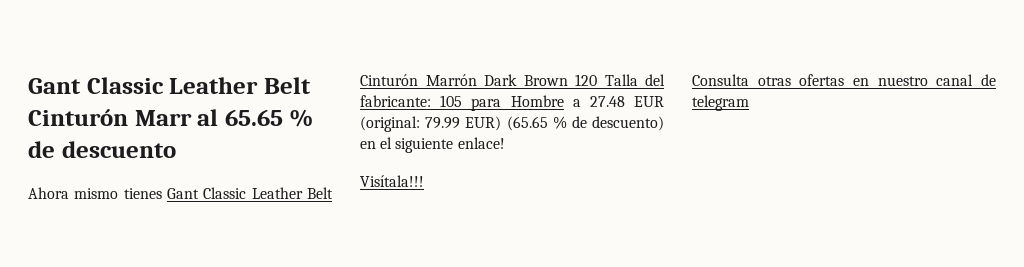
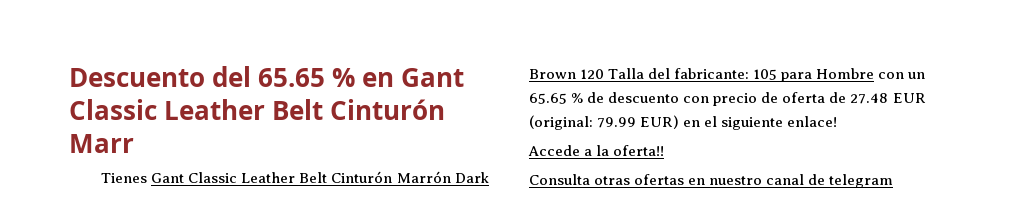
- Gant Classic Leather Belt Cinturón Marr al 65.65 % de descuento
- Ahora mismo tienes Gant Classic Leather Belt Cinturón Marrón Dark Brown 120 Talla del fabricante: 105 para Hombre a 27.48 EUR (original: 79.99 EUR) (65.65 % de descuento) en el siguiente enlace!
+ Descuento del 65.65 % en Gant Classic Leather Belt Cinturón Marr
+ Tienes Gant Classic Leather Belt Cinturón Marrón Dark Brown 120 Talla del fabricante: 105 para Hombre con un 65.65 % de descuento con precio de oferta de 27.48 EUR (original: 79.99 EUR) en el siguiente enlace!
- Visítala!!!
+ Accede a la oferta!!

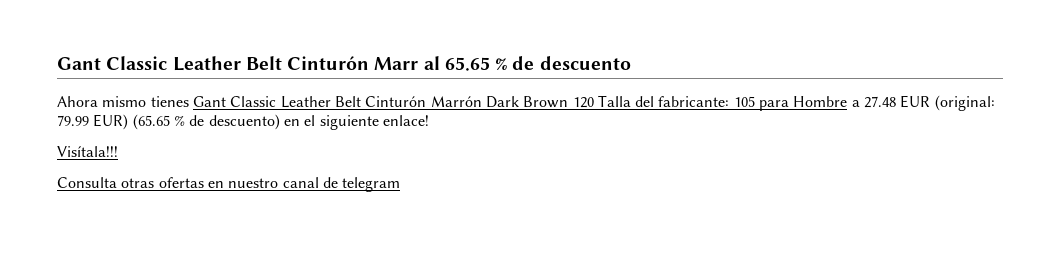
- Descuento del 65.65 % en Gant Classic Leather Belt Cinturón Marr
- Tienes Gant Classic Leather Belt Cinturón Marrón Dark Brown 120 Talla del fabricante: 105 para Hombre con un 65.65 % de descuento con precio de oferta de 27.48 EUR (original: 79.99 EUR) en el siguiente enlace!
+ Gant Classic Leather Belt Cinturón Marr al 65.65 % de descuento
+ Ahora mismo tienes Gant Classic Leather Belt Cinturón Marrón Dark Brown 120 Talla del fabricante: 105 para Hombre a 27.48 EUR (original: 79.99 EUR) (65.65 % de descuento) en el siguiente enlace!
- Accede a la oferta!!
+ Visítala!!!

